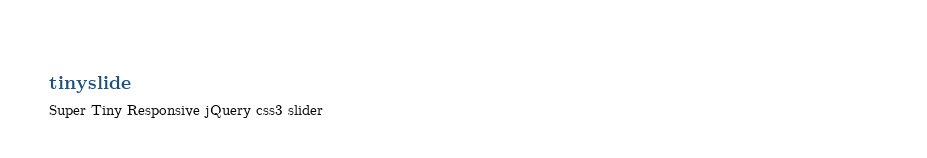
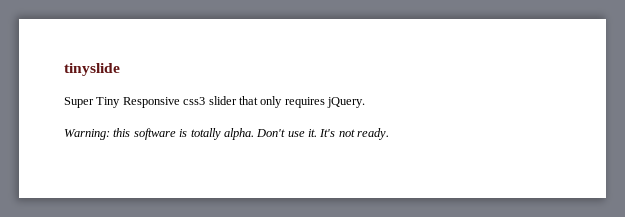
- Super Tiny Responsive jQuery css3 slider
+ Super Tiny Responsive css3 slider that only requires jQuery.
+ Warning: this software is totally alpha. Don't use it. It's not ready.

